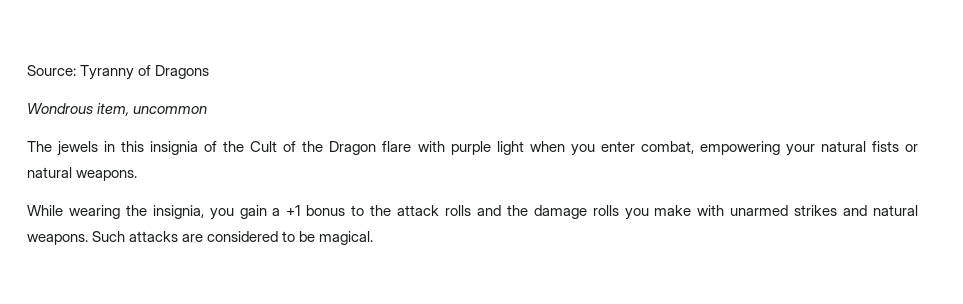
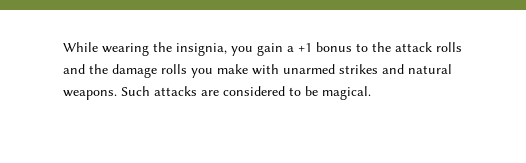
- Source: Tyranny of Dragons
- Wondrous item, uncommon
- The jewels in this insignia of the Cult of the Dragon flare with purple light when you enter combat, empowering your natural fists or natural weapons.

